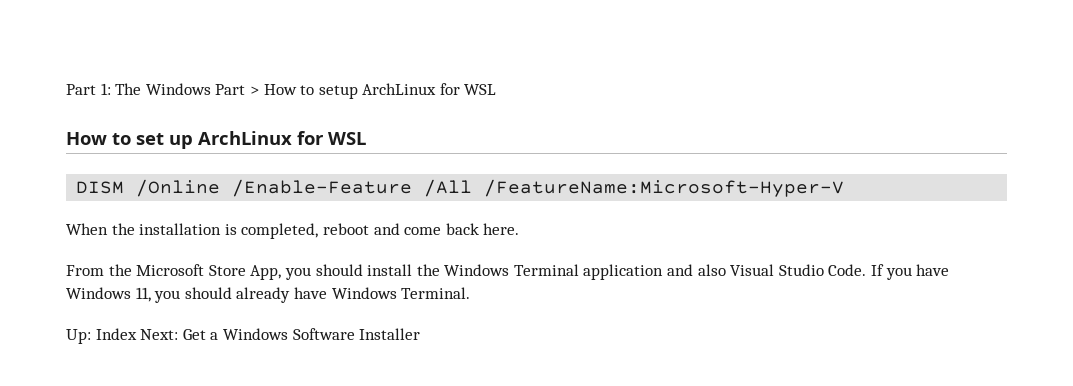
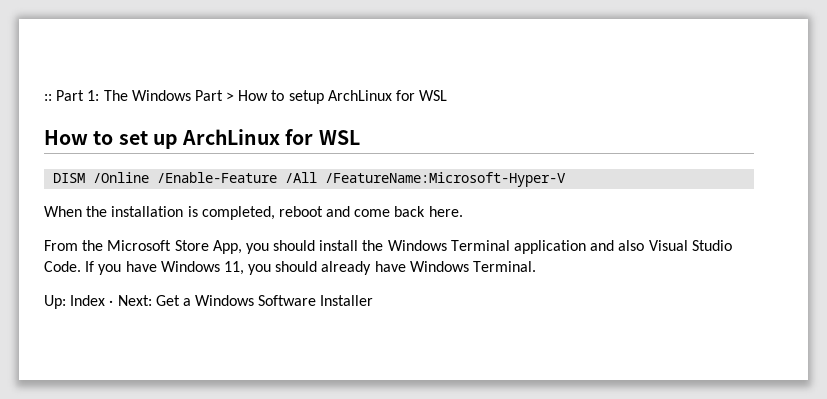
- Part 1: The Windows Part > How to setup ArchLinux for WSL
+ :: Part 1: The Windows Part > How to setup ArchLinux for WSL
- Up: Index Next: Get a Windows Software Installer
+ Up: Index · Next: Get a Windows Software Installer

